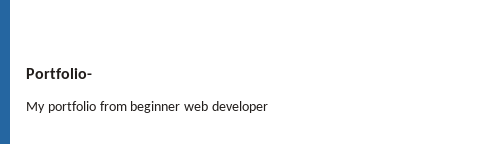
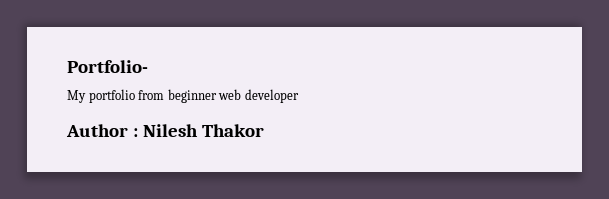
+ Author : Nilesh Thakor

